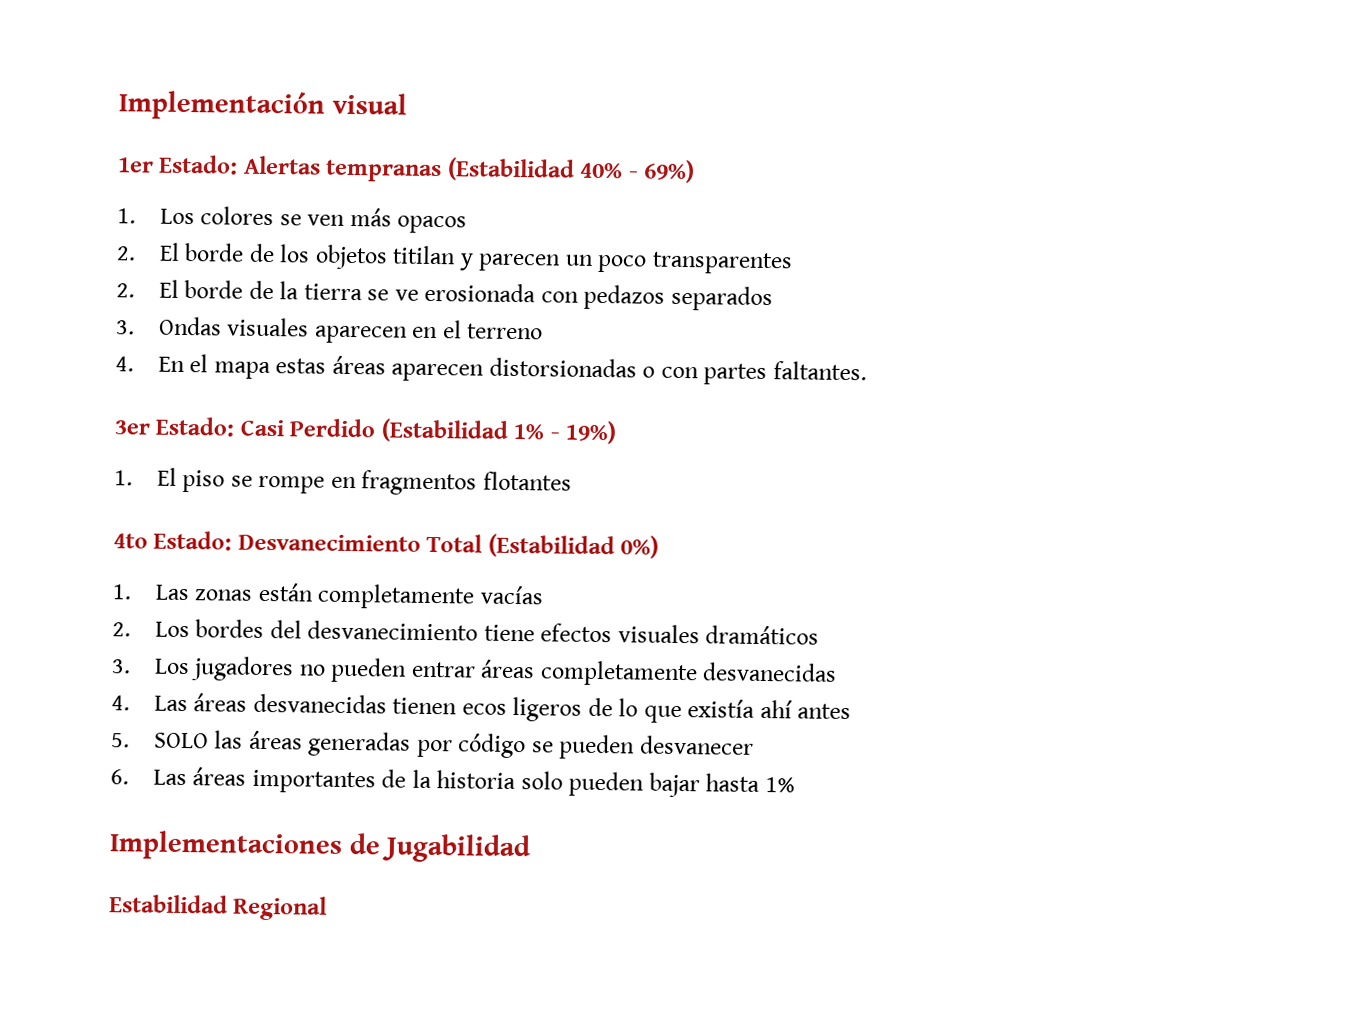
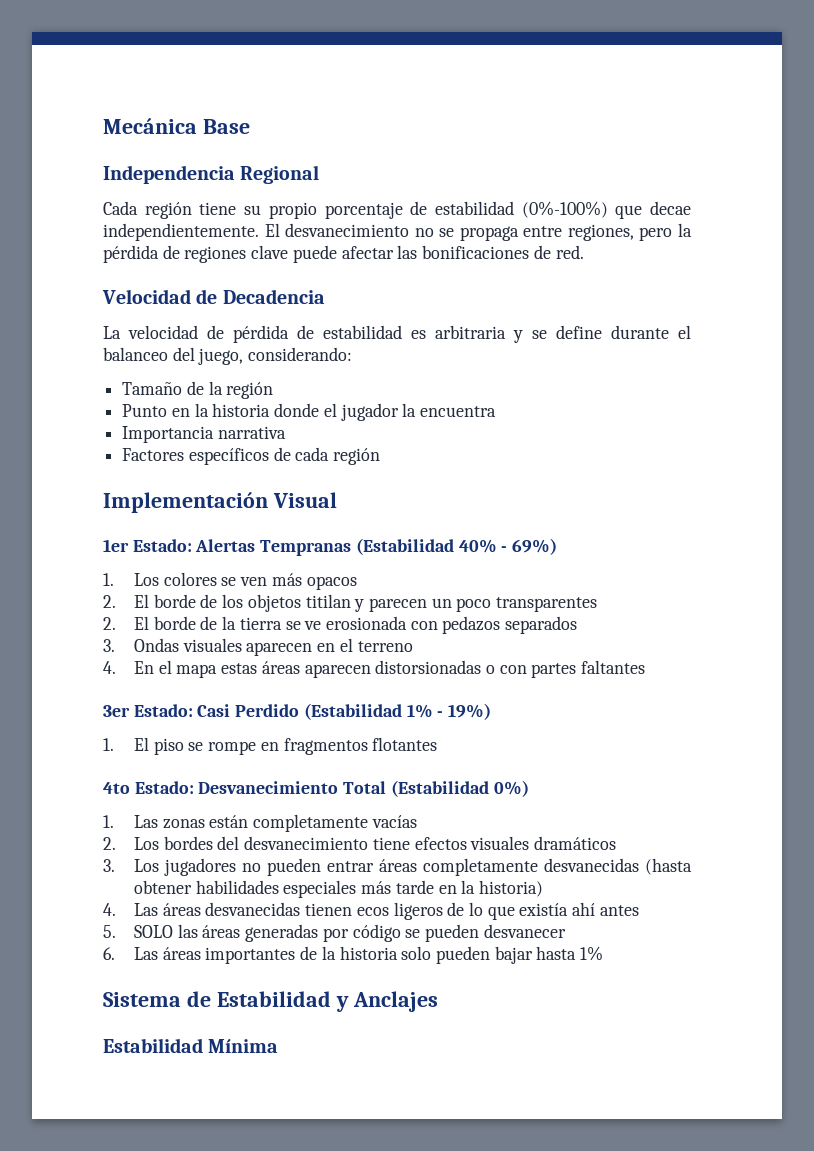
- Implementación visual
+ Mecánica Base
+ Independencia Regional
+ Cada región tiene su propio porcentaje de estabilidad (0%-100%) que decae independientemente. El desvanecimiento no se propaga entre regiones, pero la pérdida de regiones clave puede afectar las bonificaciones de red.
+ Velocidad de Decadencia
+ La velocidad de pérdida de estabilidad es arbitraria y se define durante el balanceo del juego, considerando:
+ Tamaño de la región
+ Punto en la historia donde el jugador la encuentra
+ Importancia narrativa
+ Factores específicos de cada región
+ Implementación Visual
- 1er Estado: Alertas tempranas (Estabilidad 40% - 69%)
+ 1er Estado: Alertas Tempranas (Estabilidad 40% - 69%)
- 4. En el mapa estas áreas aparecen distorsionadas o con partes faltantes.
+ 4. En el mapa estas áreas aparecen distorsionadas o con partes faltantes
- 3. Los jugadores no pueden entrar áreas completamente desvanecidas
+ 3. Los jugadores no pueden entrar áreas completamente desvanecidas (hasta obtener habilidades especiales más tarde en la historia)
- Implementaciones de Jugabilidad
- Estabilidad Regional
+ Sistema de Estabilidad y Anclajes
+ Estabilidad Mínima

